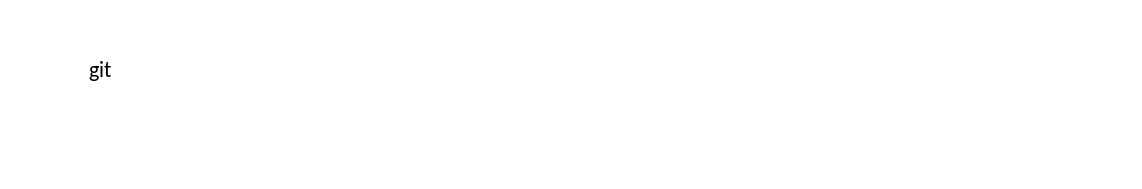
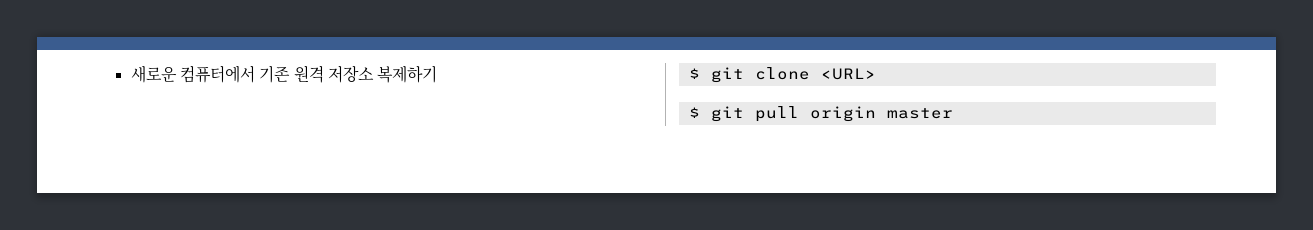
- git
+ 새로운 컴퓨터에서 기존 원격 저장소 복제하기
+ $ git clone <URL>
+ $ git pull origin master

